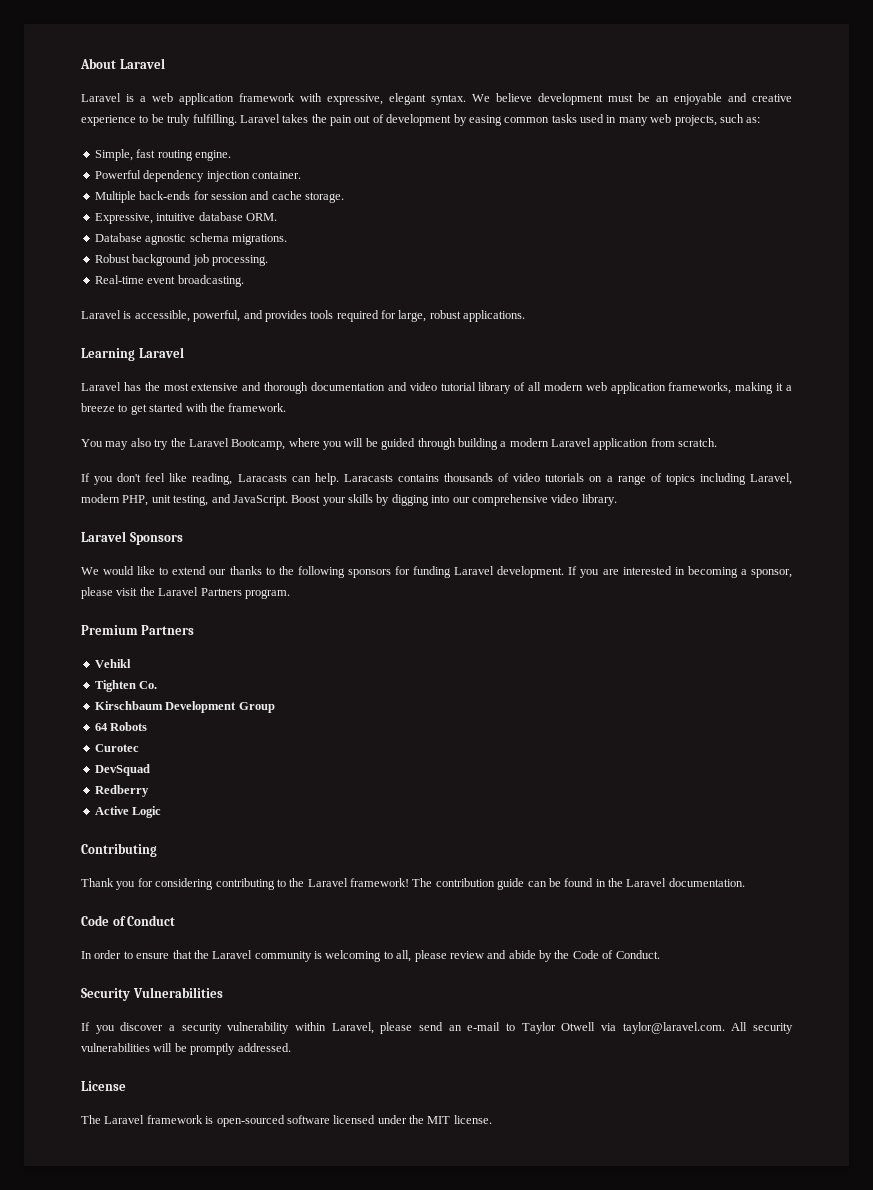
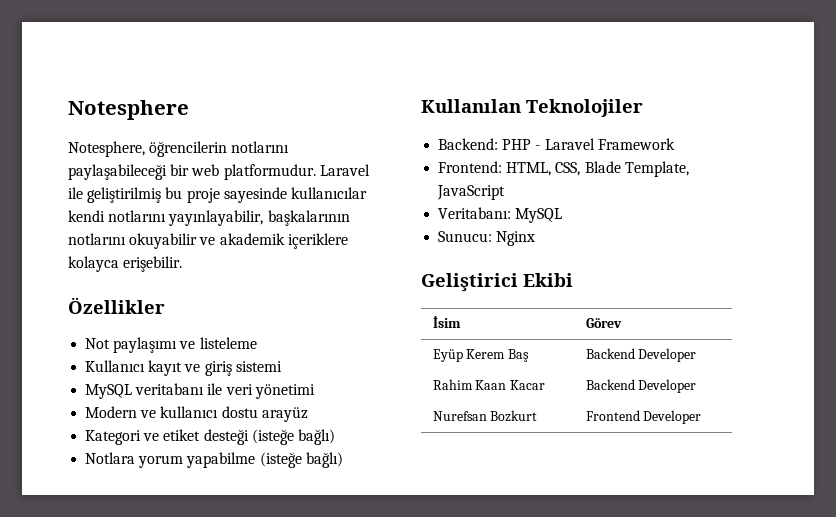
- About Laravel
- Laravel is a web application framework with expressive, elegant syntax. We believe development must be an enjoyable and creative experience to be truly fulfilling. Laravel takes the pain out of development by easing common tasks used in many web projects, such as:
- Simple, fast routing engine.
- Powerful dependency injection container.
- Multiple back-ends for session and cache storage.
- Expressive, intuitive database ORM.
- Database agnostic schema migrations.
- Robust background job processing.
- Real-time event broadcasting.
- Laravel is accessible, powerful, and provides tools required for large, robust applications.
- Learning Laravel
- Laravel has the most extensive and thorough documentation and video tutorial library of all modern web application frameworks, making it a breeze to get started with the framework.
- You may also try the Laravel Bootcamp, where you will be guided through building a modern Laravel application from scratch.
- If you don't feel like reading, Laracasts can help. Laracasts contains thousands of video tutorials on a range of topics including Laravel, modern PHP, unit testing, and JavaScript. Boost your skills by digging into our comprehensive video library.
- Laravel Sponsors
- We would like to extend our thanks to the following sponsors for funding Laravel development. If you are interested in becoming a sponsor, please visit the Laravel Partners program.
- Premium Partners
- Vehikl
- Tighten Co.
- Kirschbaum Development Group
- 64 Robots
- Curotec
- DevSquad
- Redberry
- Active Logic
- Contributing
- Thank you for considering contributing to the Laravel framework! The contribution guide can be found in the Laravel documentation.
- Code of Conduct
- In order to ensure that the Laravel community is welcoming to all, please review and abide by the Code of Conduct.
- Security Vulnerabilities
- If you discover a security vulnerability within Laravel, please send an e-mail to Taylor Otwell via taylor@laravel.com. All security vulnerabilities will be promptly addressed.
- License
- The Laravel framework is open-sourced software licensed under the MIT license.
+ Notesphere
+ Notesphere, öğrencilerin notlarını paylaşabileceği bir web platformudur. Laravel ile geliştirilmiş bu proje sayesinde kullanıcılar kendi notlarını yayınlayabilir, başkalarının notlarını okuyabilir ve akademik içeriklere kolayca erişebilir.
+ Özellikler
+ Not paylaşımı ve listeleme
+ Kullanıcı kayıt ve giriş sistemi
+ MySQL veritabanı ile veri yönetimi
+ Modern ve kullanıcı dostu arayüz
+ Kategori ve etiket desteği (isteğe bağlı)
+ Notlara yorum yapabilme (isteğe bağlı)
+ Kullanılan Teknolojiler
+ Backend: PHP - Laravel Framework
+ Frontend: HTML, CSS, Blade Template, JavaScript
+ Veritabanı: MySQL
+ Sunucu: Nginx
+ Geliştirici Ekibi
+ İsim | Görev
+ Eyüp Kerem Baş | Backend Developer
+ Rahim Kaan Kacar | Backend Developer
+ Nurefsan Bozkurt | Frontend Developer

